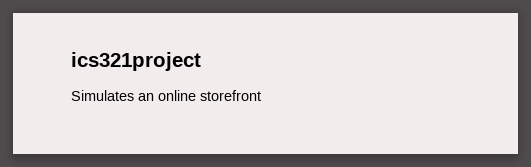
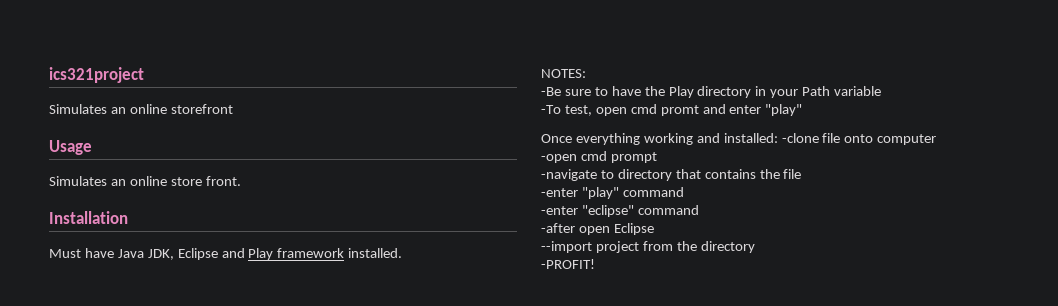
+ Usage
+ Simulates an online store front.
+ Installation
+ Must have Java JDK, Eclipse and Play framework installed.
+ NOTES:
+ -Be sure to have the Play directory in your Path variable
+ -To test, open cmd promt and enter "play"
+ Once everything working and installed: -clone file onto computer
+ -open cmd prompt
+ -navigate to directory that contains the file
+ -enter "play" command
+ -enter "eclipse" command
+ -after open Eclipse
+ --import project from the directory
+ -PROFIT!

